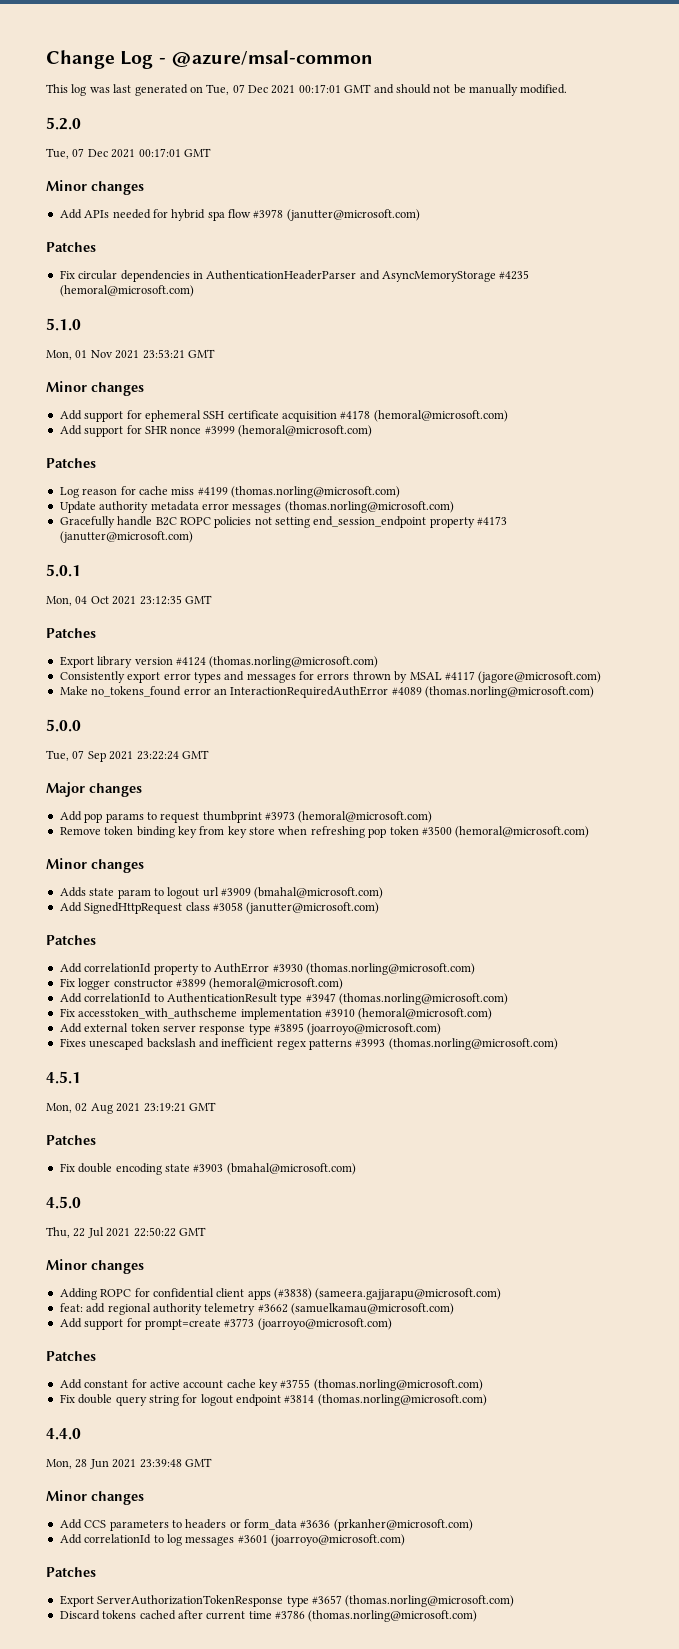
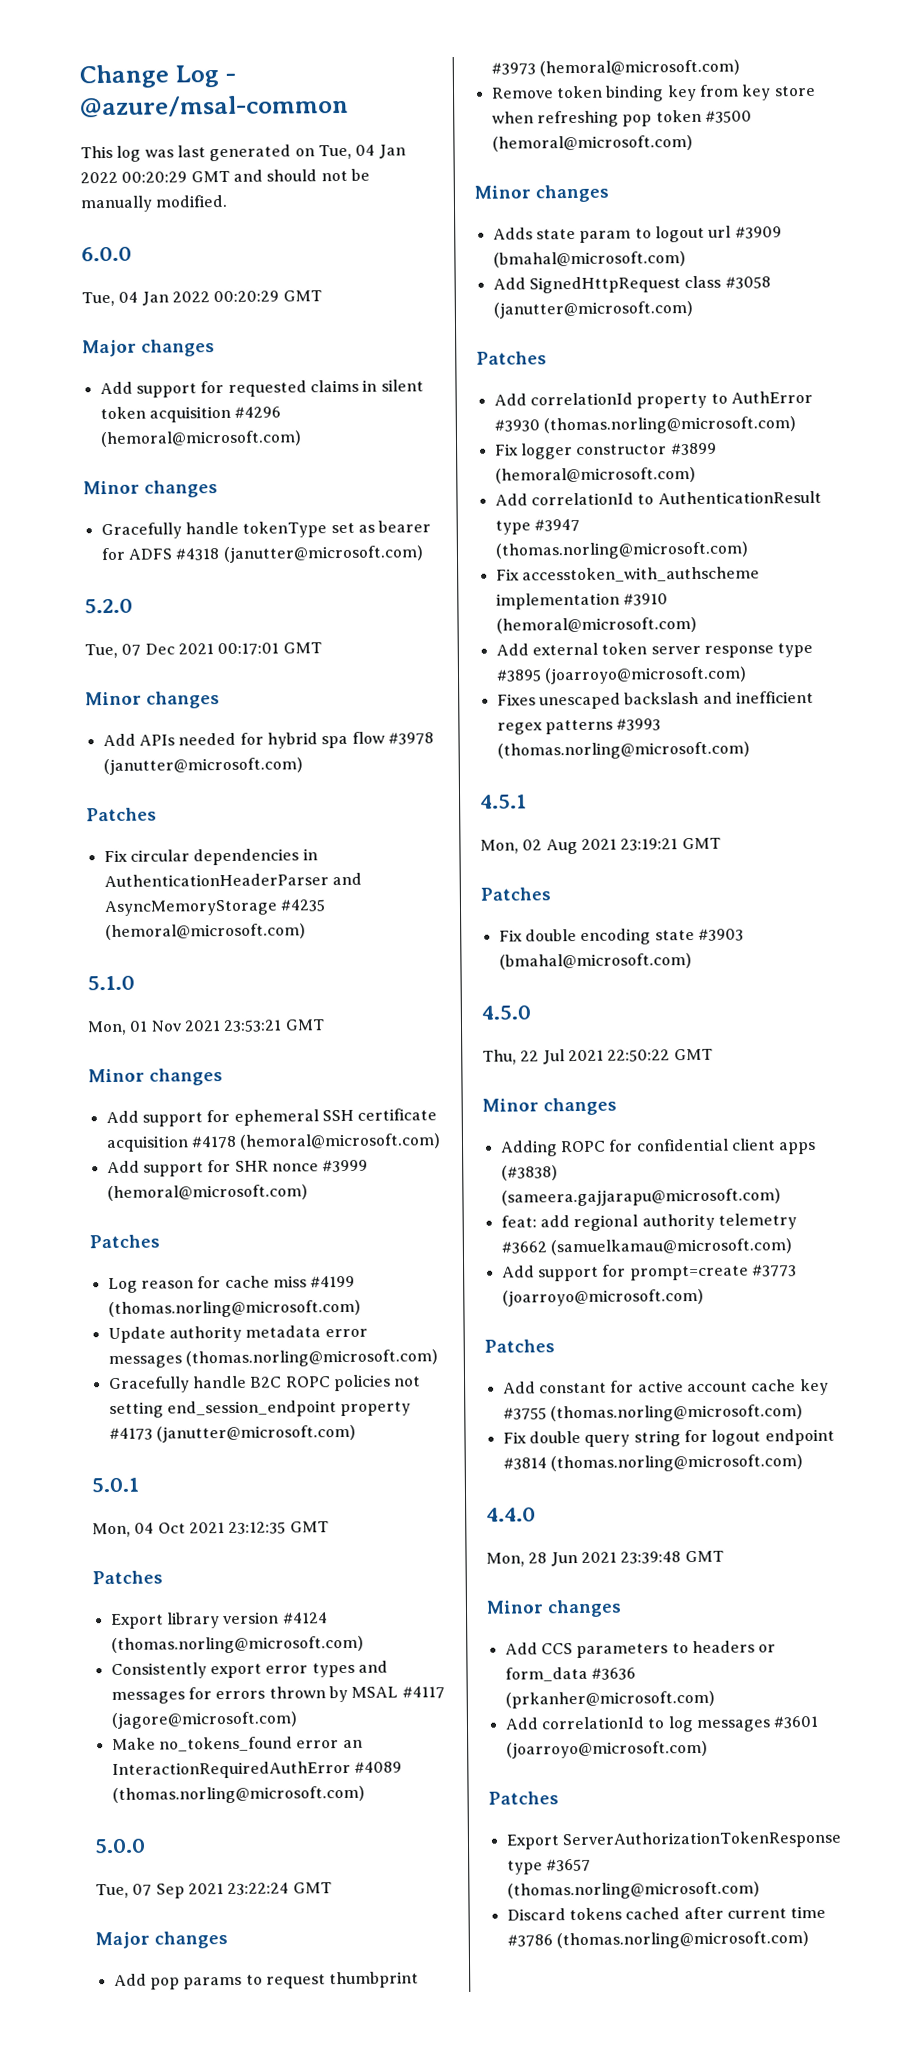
- This log was last generated on Tue, 07 Dec 2021 00:17:01 GMT and should not be manually modified.
+ This log was last generated on Tue, 04 Jan 2022 00:20:29 GMT and should not be manually modified.
+ 6.0.0
+ Tue, 04 Jan 2022 00:20:29 GMT
+ Major changes
+ Add support for requested claims in silent token acquisition #4296 (hemoral@microsoft.com)
+ Minor changes
+ Gracefully handle tokenType set as bearer for ADFS #4318 (janutter@microsoft.com)

